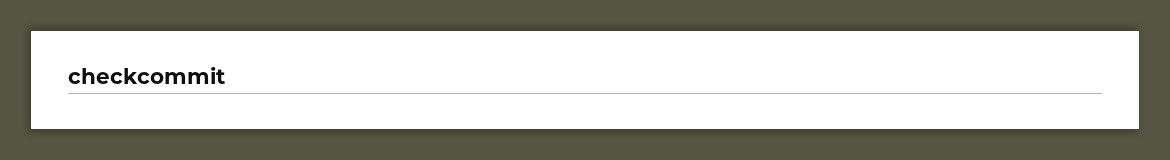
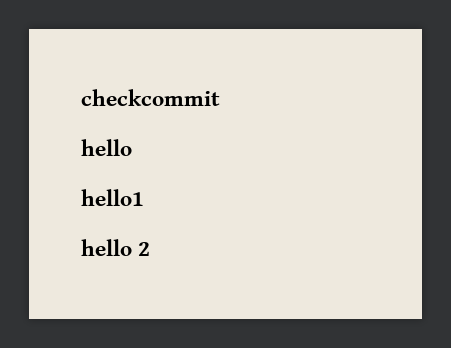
  checkcommit
+ hello
+ hello1
+ hello 2

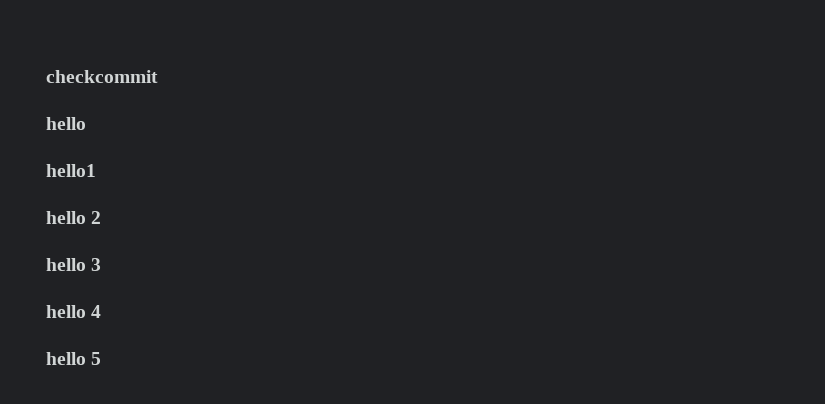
+ hello 3
+ hello 4
+ hello 5

